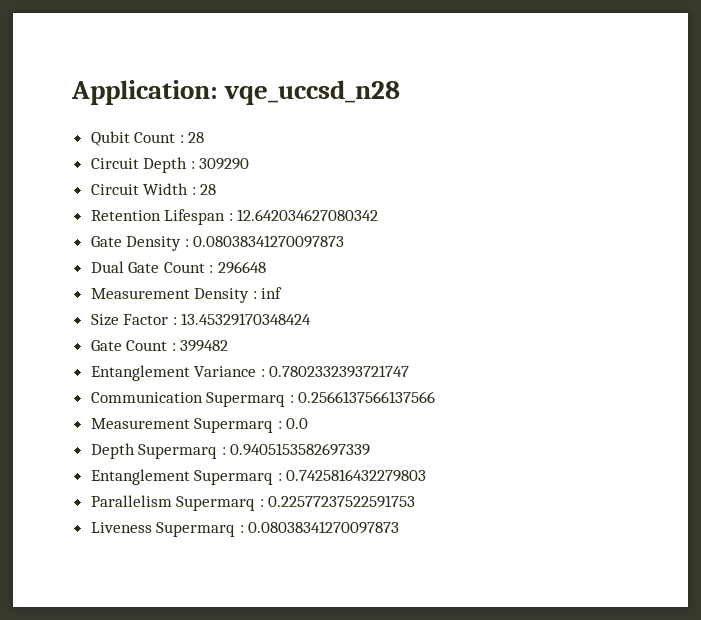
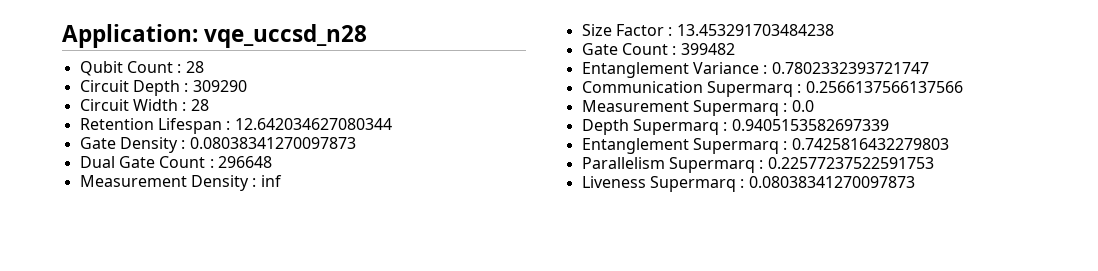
- Retention Lifespan : 12.642034627080342
+ Retention Lifespan : 12.642034627080344
- Size Factor : 13.45329170348424
+ Size Factor : 13.453291703484238

